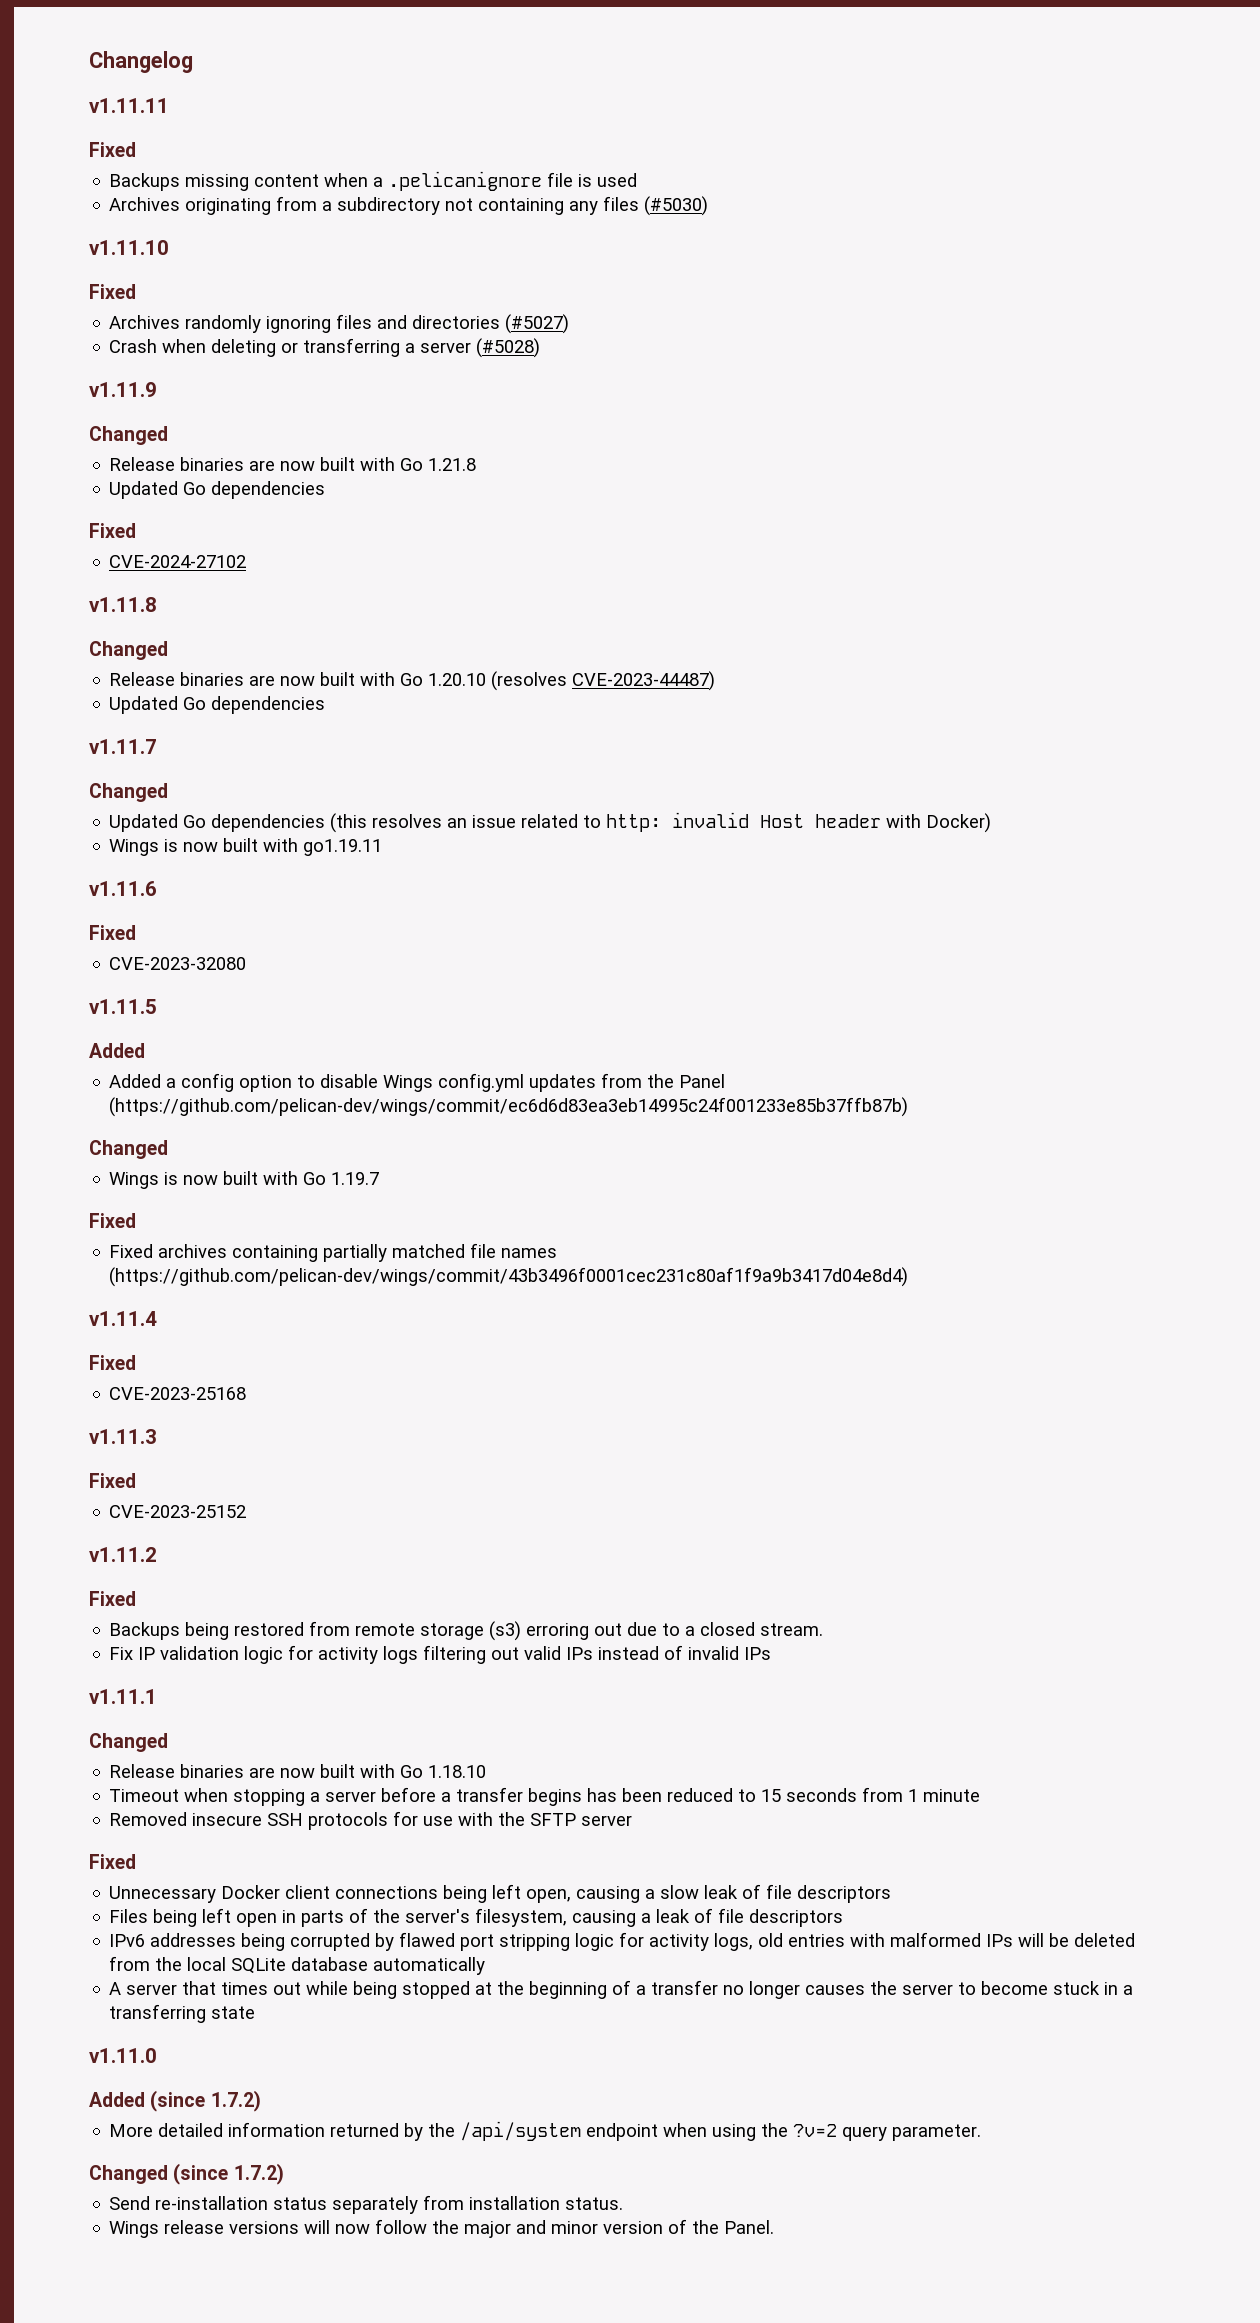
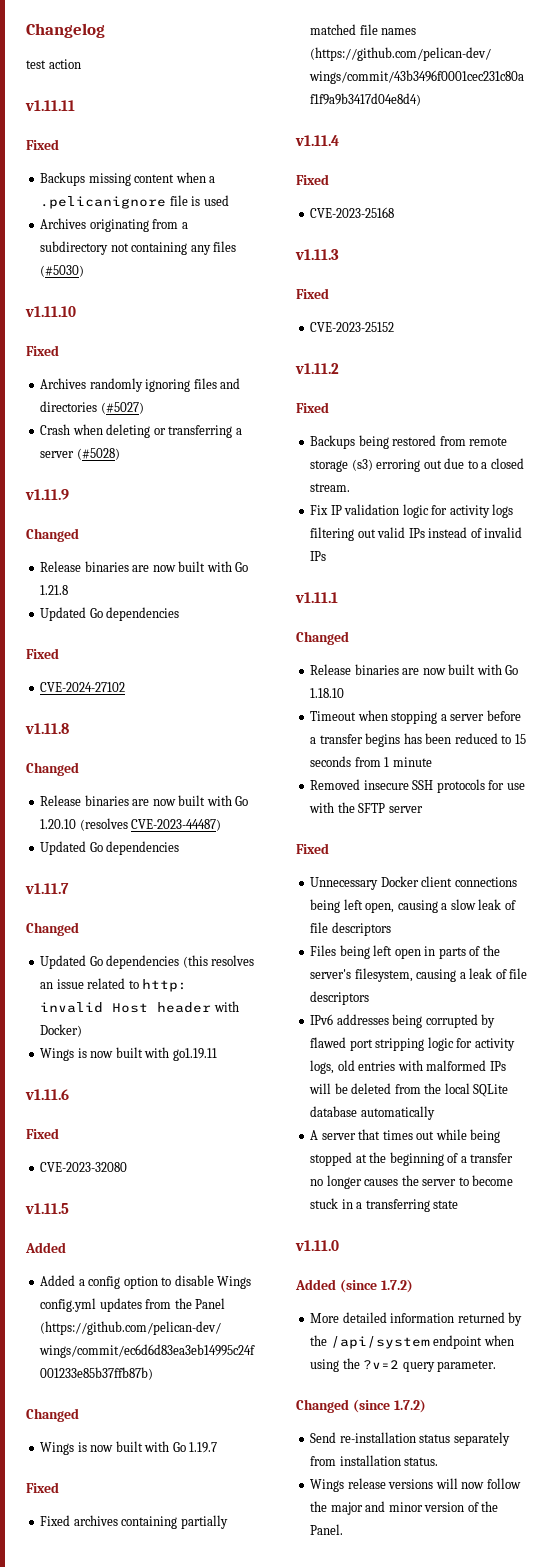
+ test action

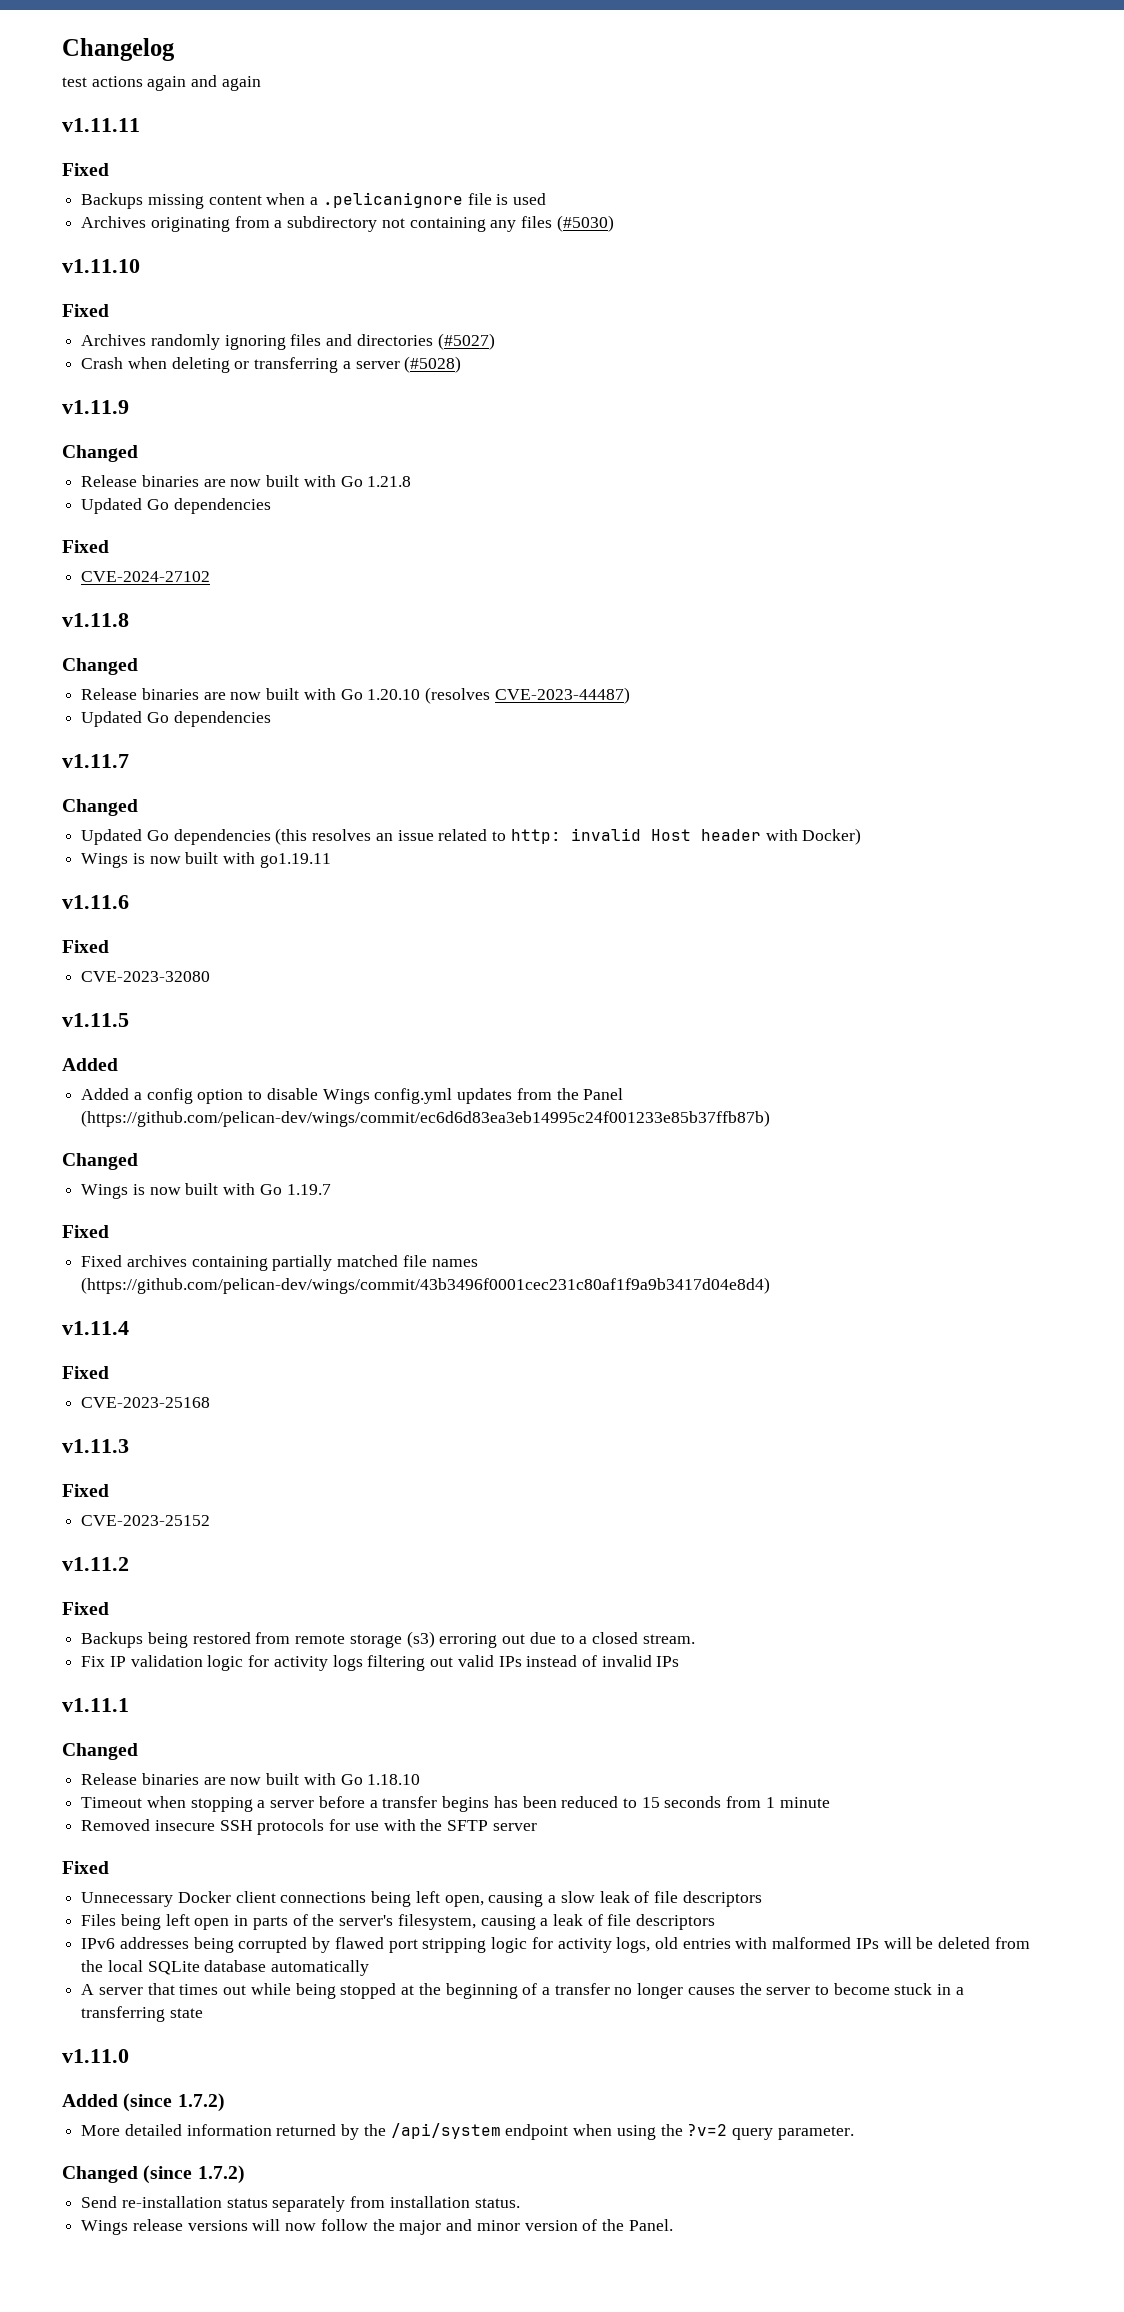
- test action
+ test actions again and again

